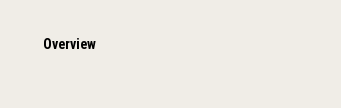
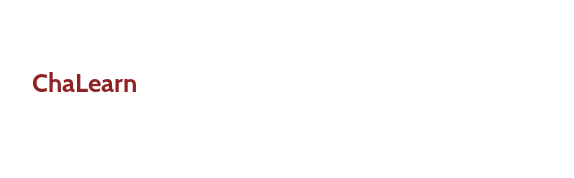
- Overview
+ ChaLearn

